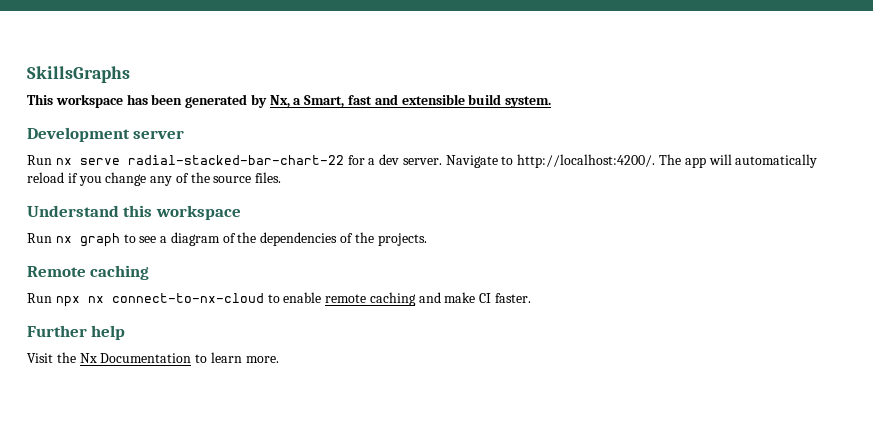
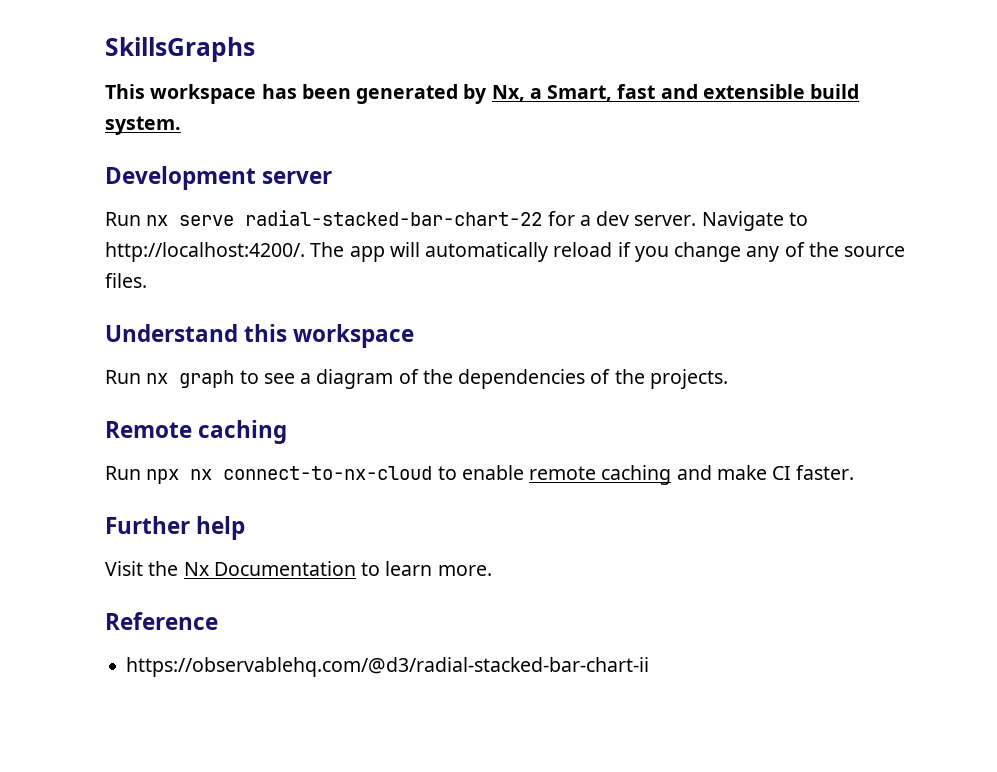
+ Reference
+ https://observablehq.com/@d3/radial-stacked-bar-chart-ii

